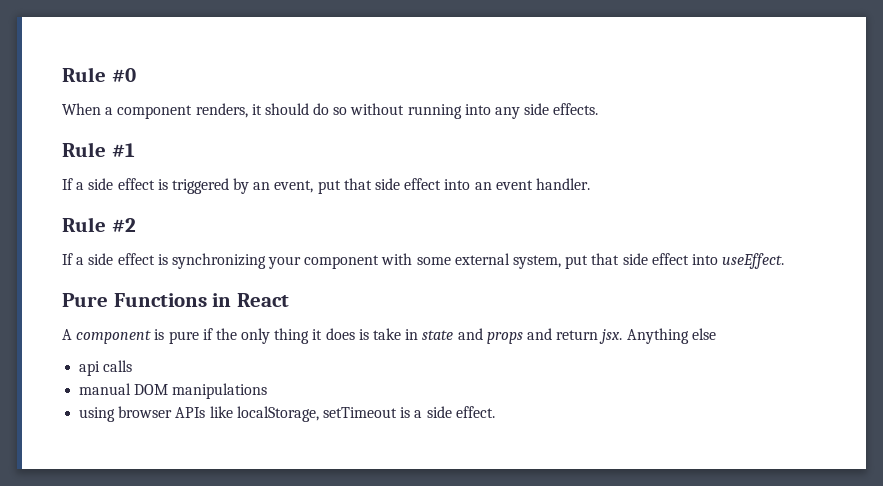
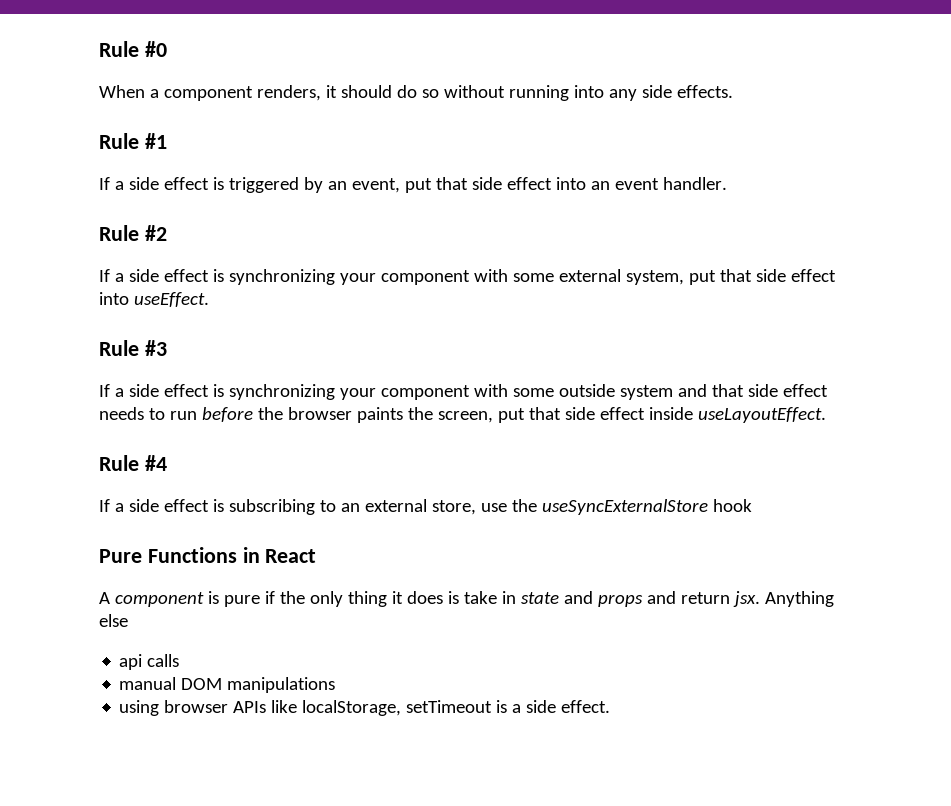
+ Rule #3
+ If a side effect is synchronizing your component with some outside system and that side effect needs to run before the browser paints the screen, put that side effect inside useLayoutEffect.
+ Rule #4
+ If a side effect is subscribing to an external store, use the useSyncExternalStore hook

